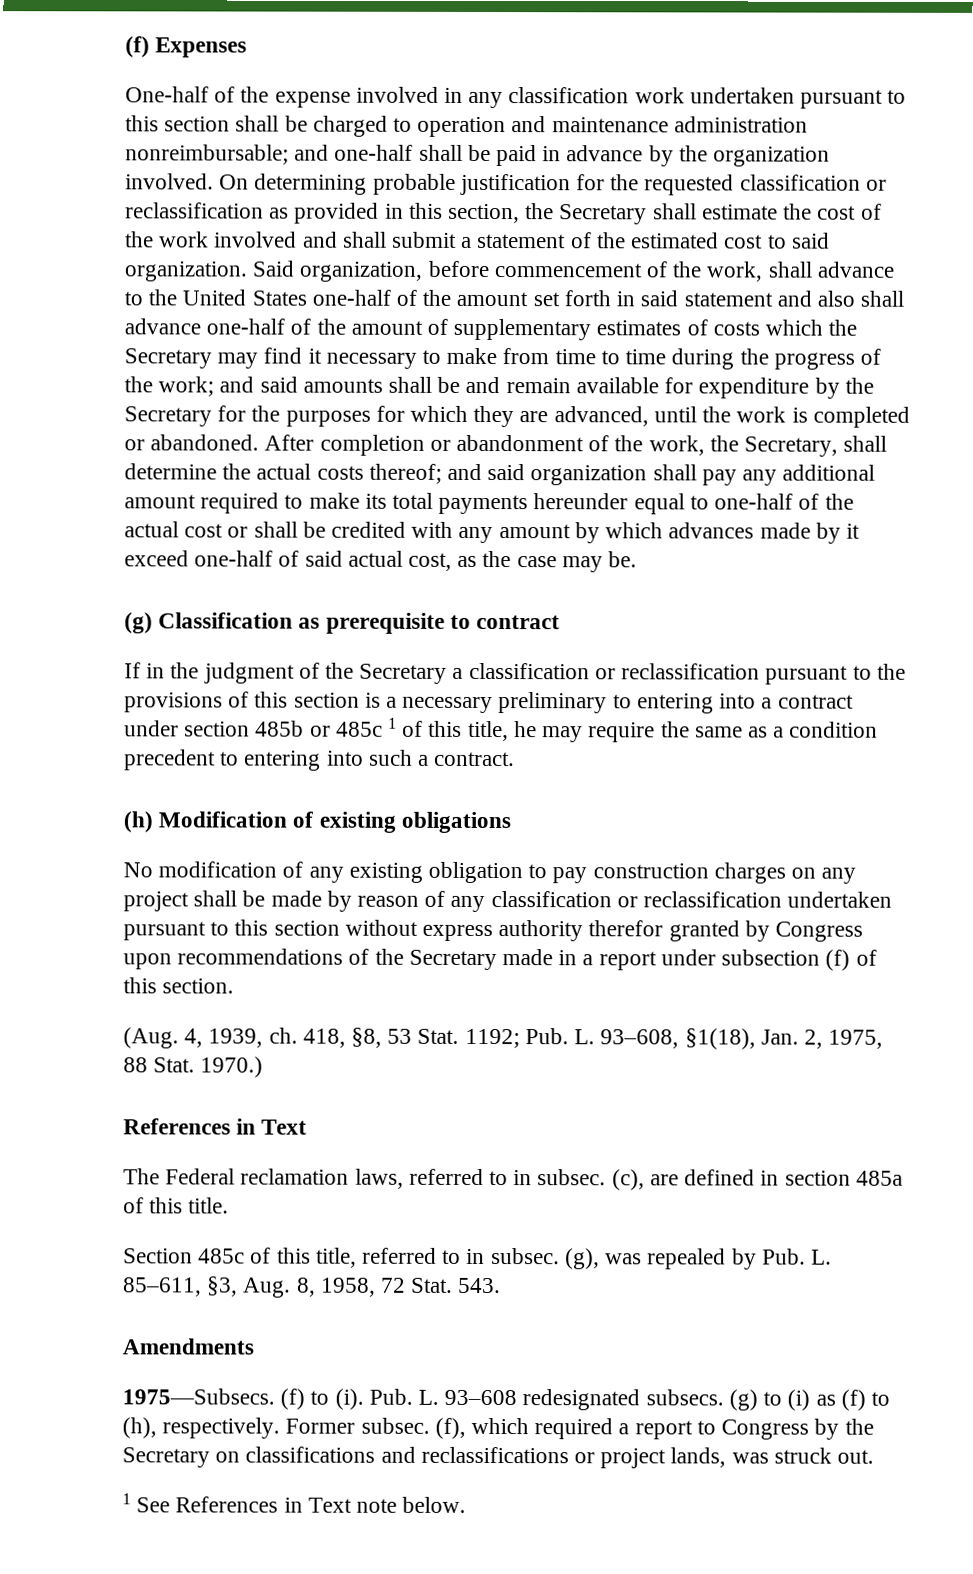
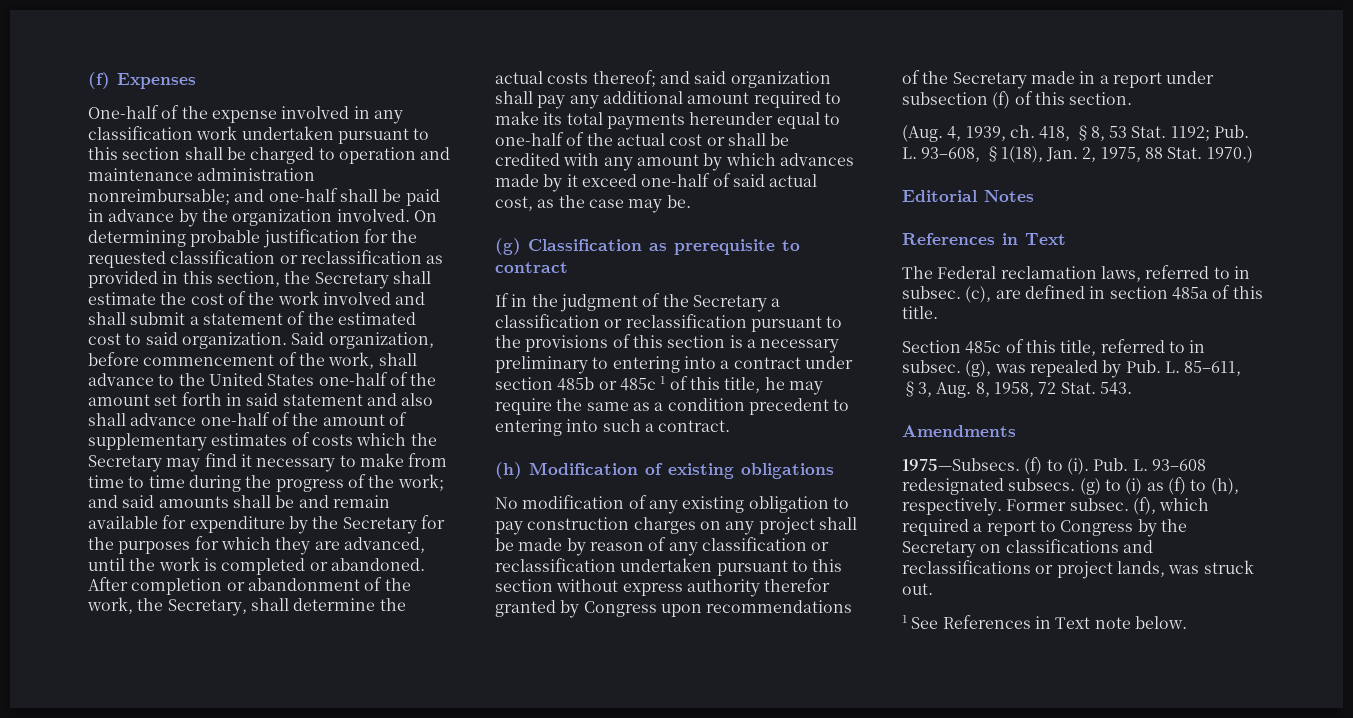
+ Editorial Notes

